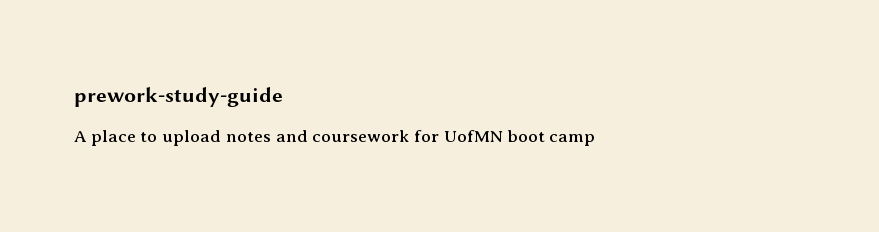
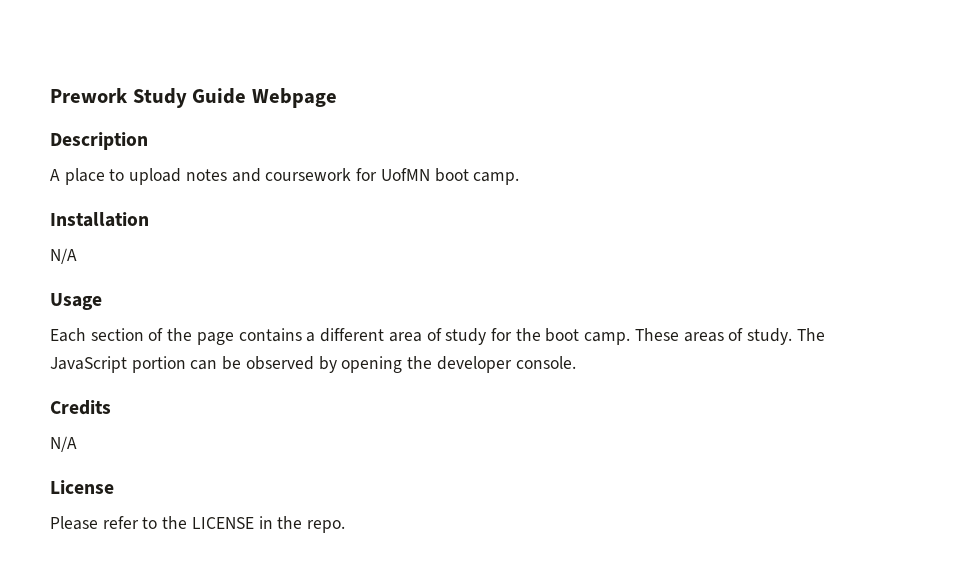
- prework-study-guide
+ Prework Study Guide Webpage
+ Description
- A place to upload notes and coursework for UofMN boot camp
+ A place to upload notes and coursework for UofMN boot camp.
+ Installation
+ N/A
+ Usage
+ Each section of the page contains a different area of study for the boot camp. These areas of study. The JavaScript portion can be observed by opening the developer console.
+ Credits
+ N/A
+ License
+ Please refer to the LICENSE in the repo.

